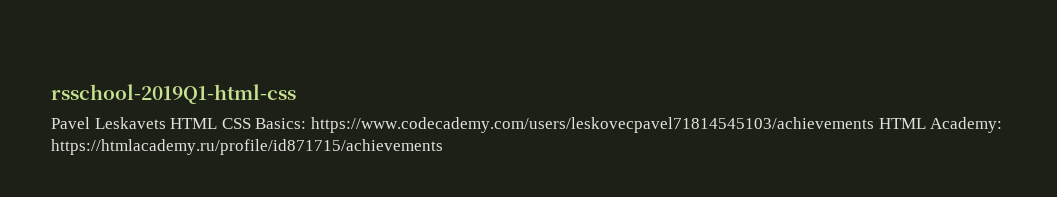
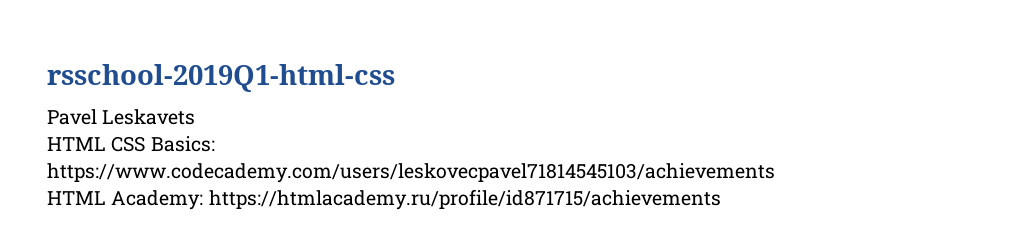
- Pavel Leskavets HTML CSS Basics: https://www.codecademy.com/users/leskovecpavel71814545103/achievements HTML Academy: https://htmlacademy.ru/profile/id871715/achievements
+ Pavel Leskavets
+ HTML CSS Basics: https://www.codecademy.com/users/leskovecpavel71814545103/achievements
+ HTML Academy: https://htmlacademy.ru/profile/id871715/achievements

